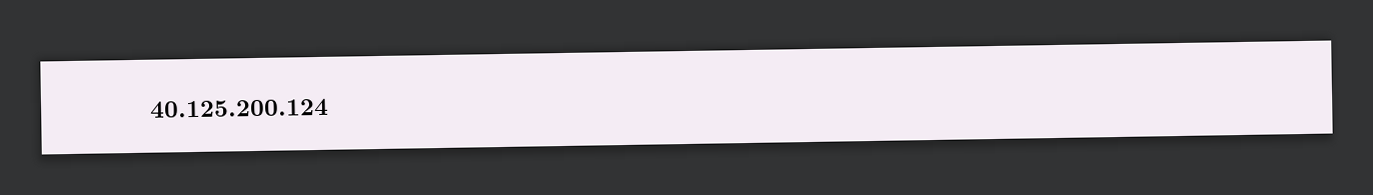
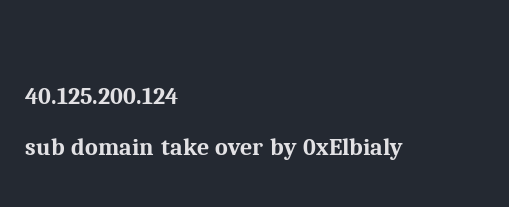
+ sub domain take over by 0xElbialy

